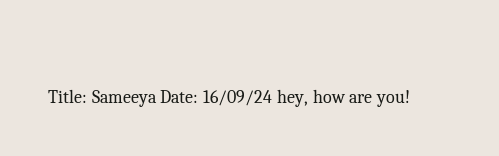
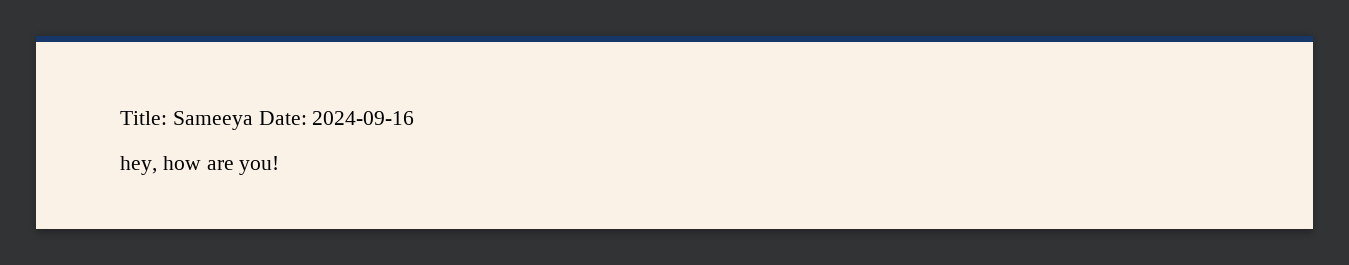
- Title: Sameeya Date: 16/09/24 hey, how are you!
+ Title: Sameeya Date: 2024-09-16
+ hey, how are you!

